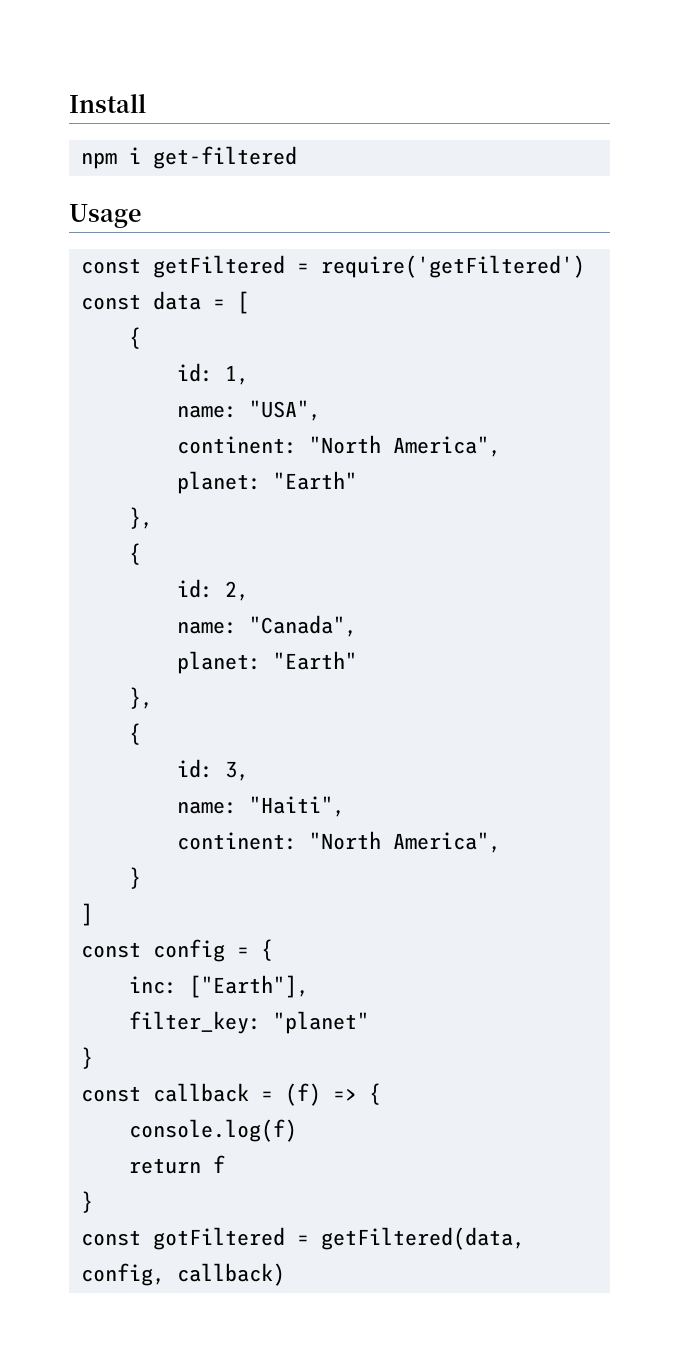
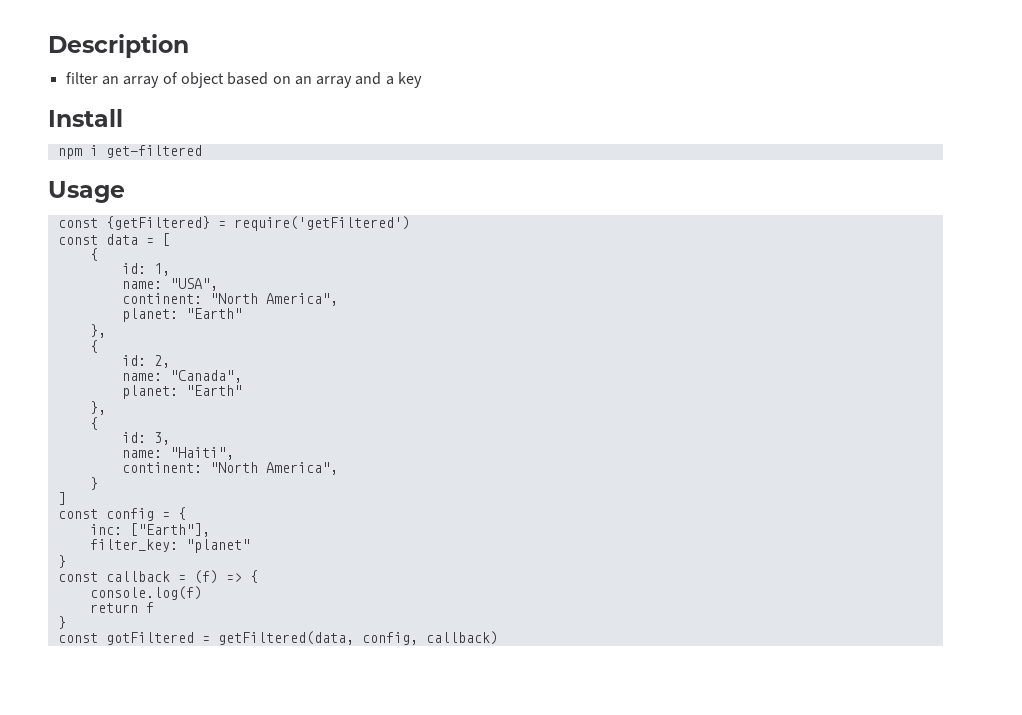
+ Description
+ filter an array of object based on an array and a key
- const getFiltered = require('getFiltered')
+ const {getFiltered} = require('getFiltered')

